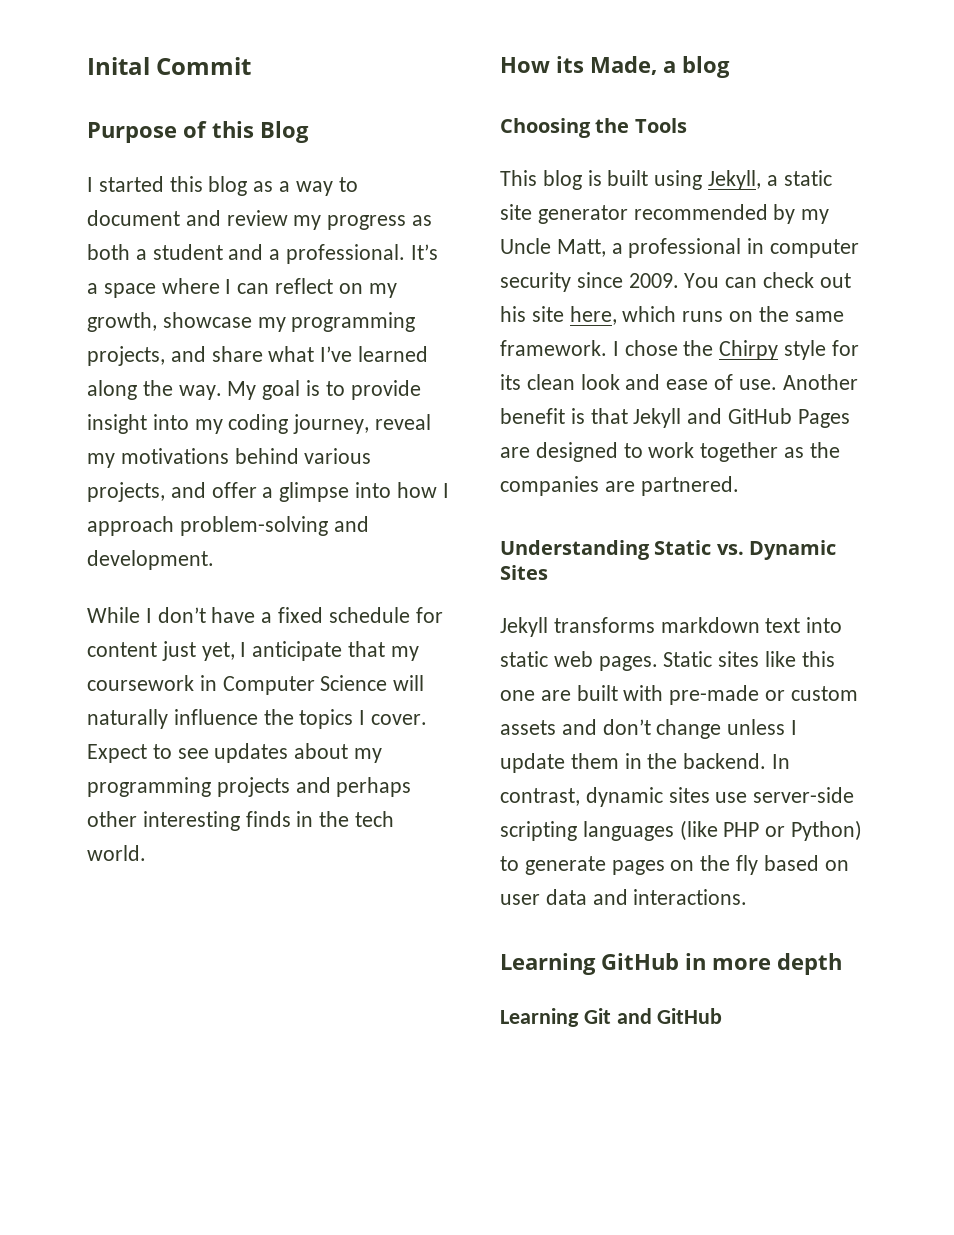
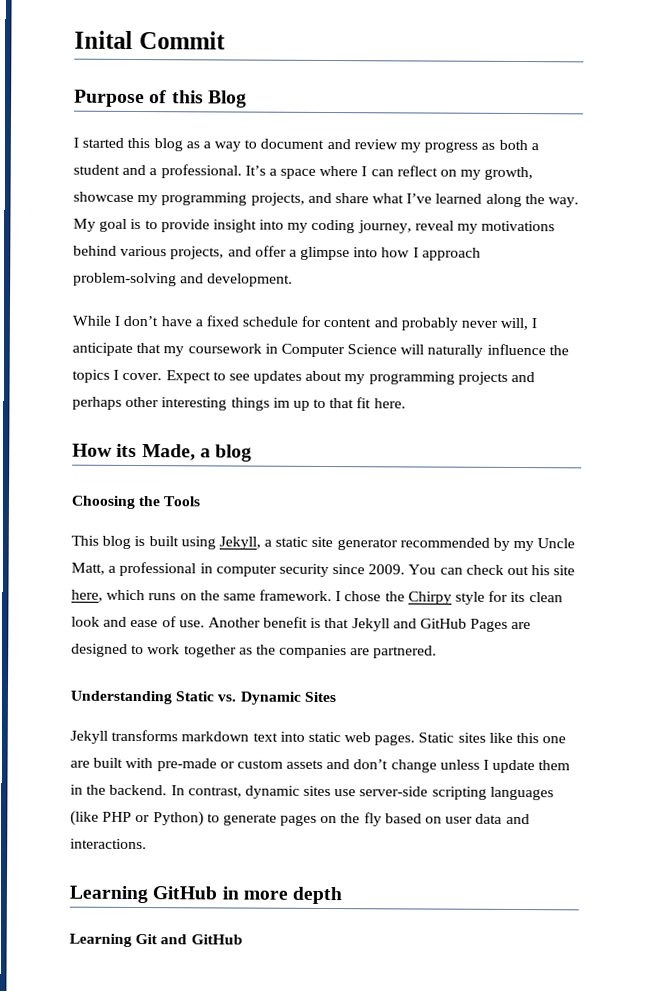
- While I don’t have a fixed schedule for content just yet, I anticipate that my coursework in Computer Science will naturally influence the topics I cover.
+ While I don’t have a fixed schedule for content and probably never will, I anticipate that my coursework in Computer Science will naturally influence the topics I cover.
- Expect to see updates about my programming projects and perhaps other interesting finds in the tech world.
+ Expect to see updates about my programming projects and perhaps other interesting things im up to that fit here.

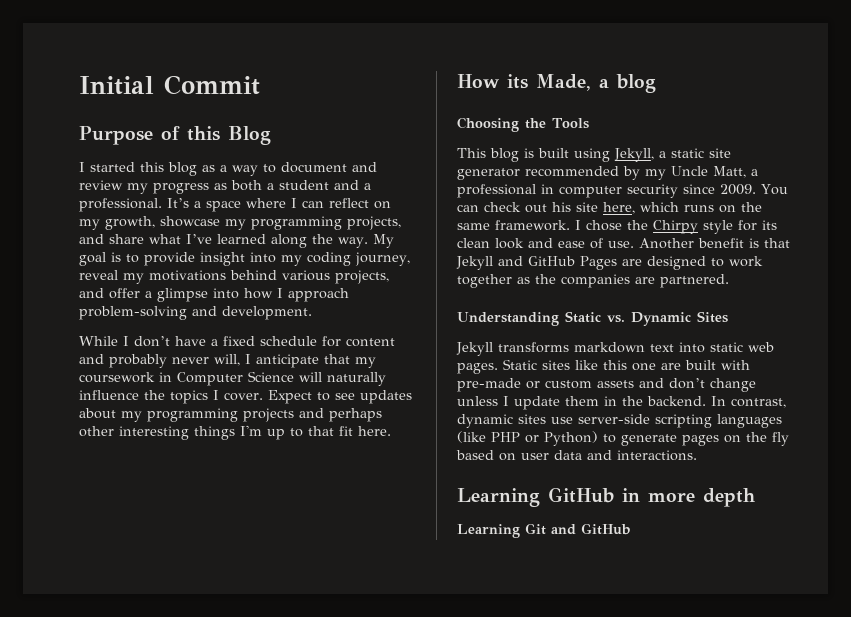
- Inital Commit
+ Initial Commit
- Expect to see updates about my programming projects and perhaps other interesting things im up to that fit here.
+ Expect to see updates about my programming projects and perhaps other interesting things I'm up to that fit here.

